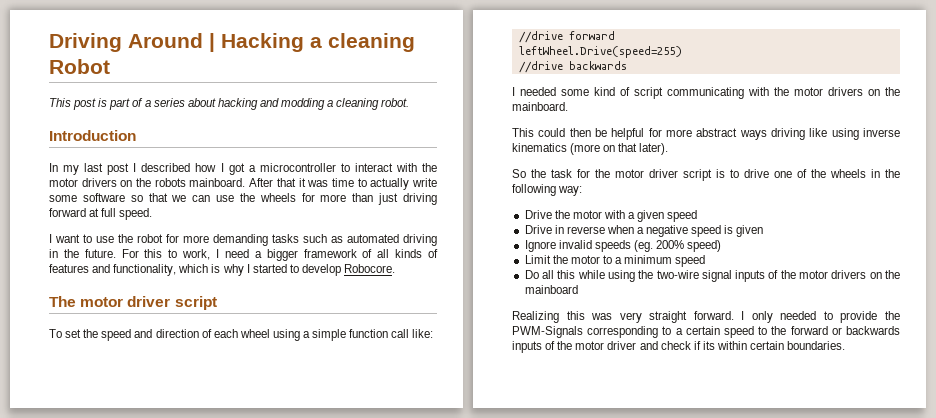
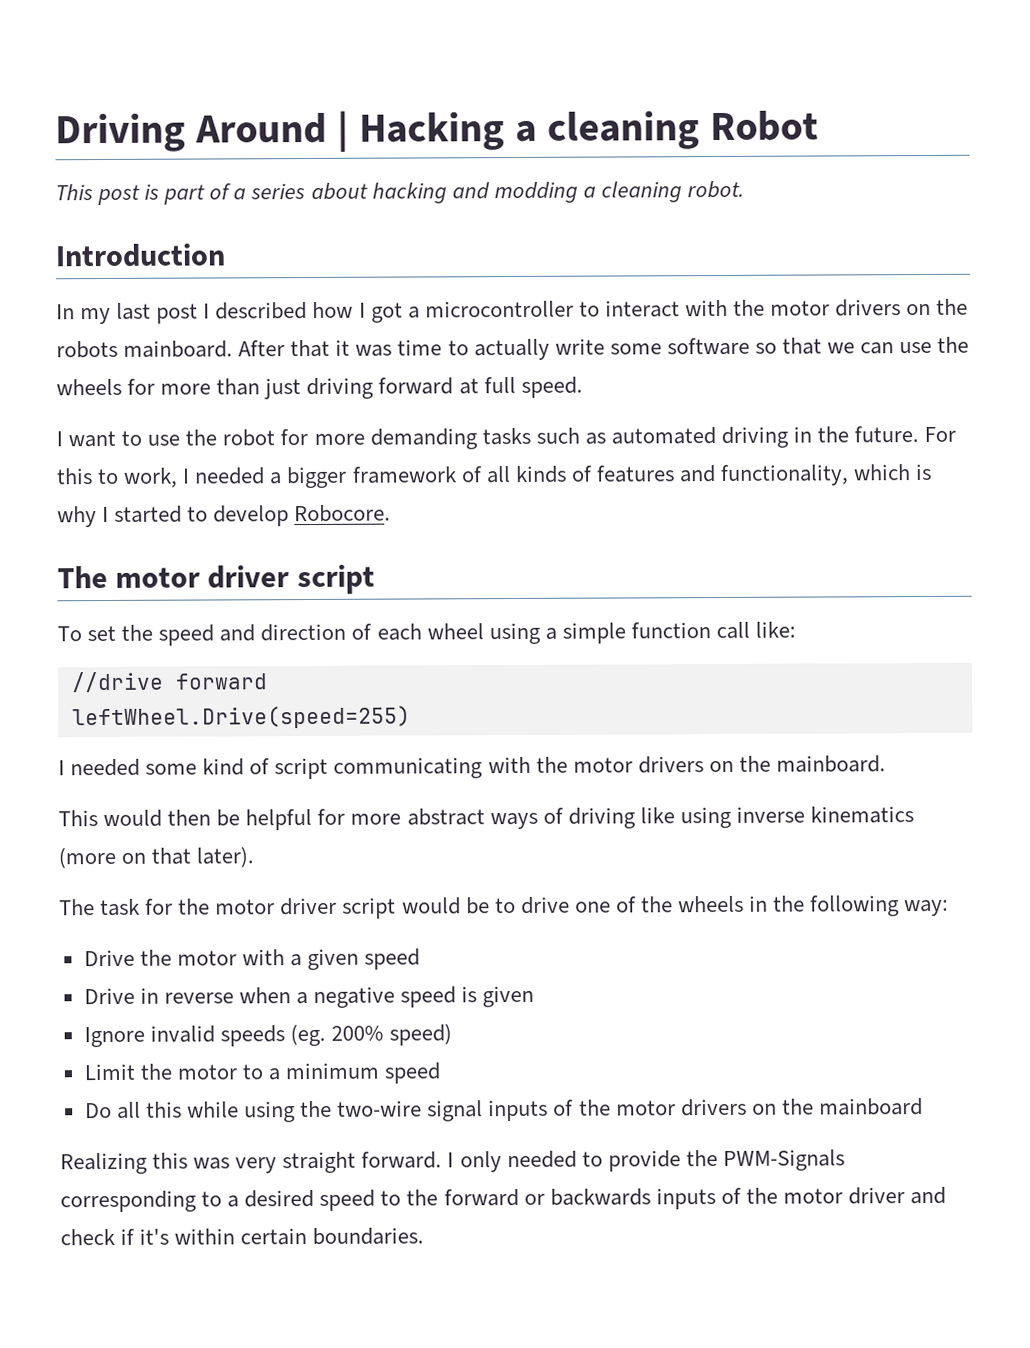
- For this to work, I need a bigger framework of all kinds of features and functionality, which is why I started to develop Robocore.
+ For this to work, I needed a bigger framework of all kinds of features and functionality, which is why I started to develop Robocore.
- //drive backwards
- This could then be helpful for more abstract ways driving like using inverse kinematics (more on that later).
+ This would then be helpful for more abstract ways of driving like using inverse kinematics (more on that later).
- So the task for the motor driver script is to drive one of the wheels in the following way:
+ The task for the motor driver script would be to drive one of the wheels in the following way:
- I only needed to provide the PWM-Signals corresponding to a certain speed to the forward or backwards inputs of the motor driver and check if its within certain boundaries.
+ I only needed to provide the PWM-Signals corresponding to a desired speed to the forward or backwards inputs of the motor driver and check if it's within certain boundaries.

